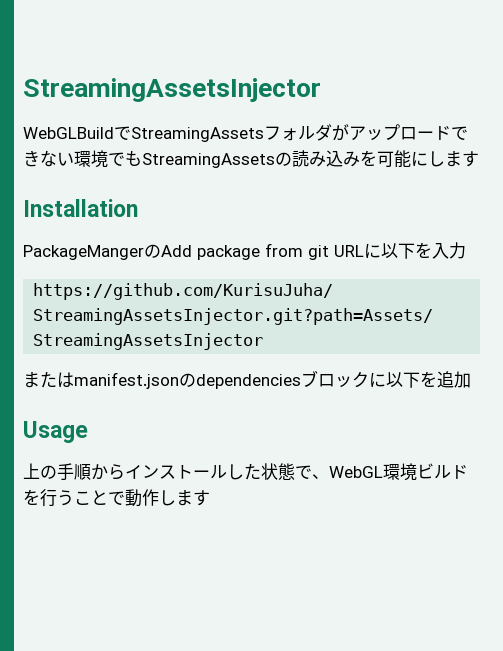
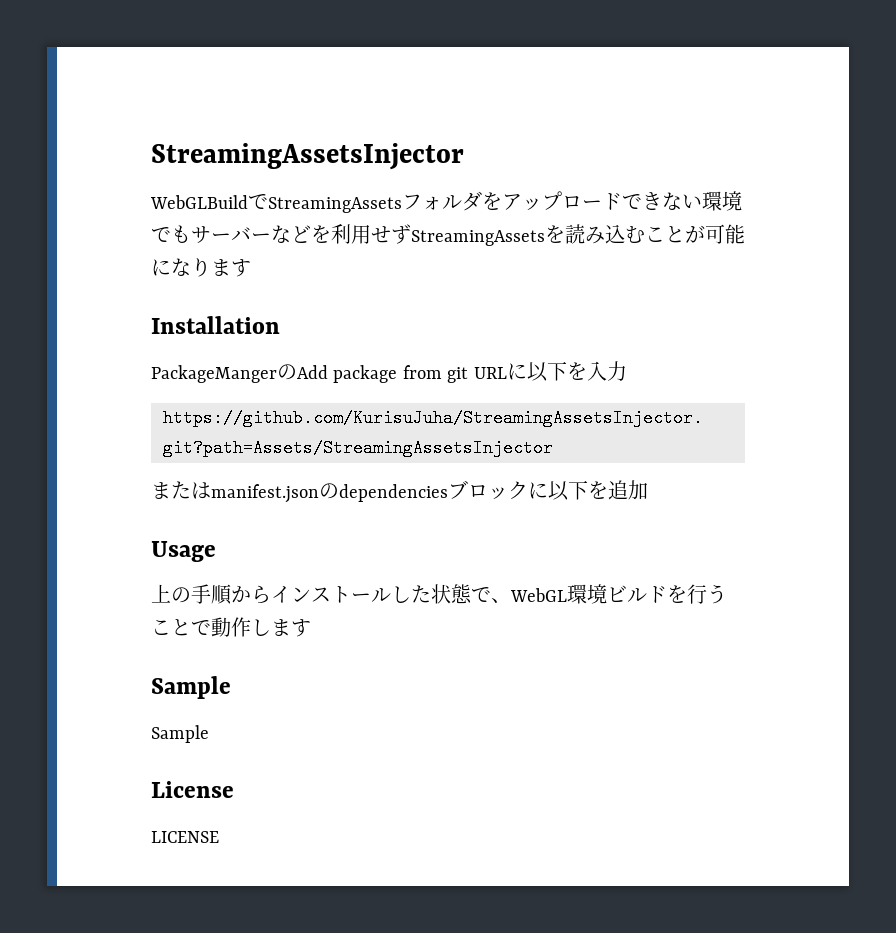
- WebGLBuildでStreamingAssetsフォルダがアップロードできない環境でもStreamingAssetsの読み込みを可能にします
+ WebGLBuildでStreamingAssetsフォルダをアップロードできない環境でもサーバーなどを利用せずStreamingAssetsを読み込むことが可能になります
  上の手順からインストールした状態で、WebGL環境ビルドを行うことで動作します
+ Sample
+ Sample
+ License
+ LICENSE

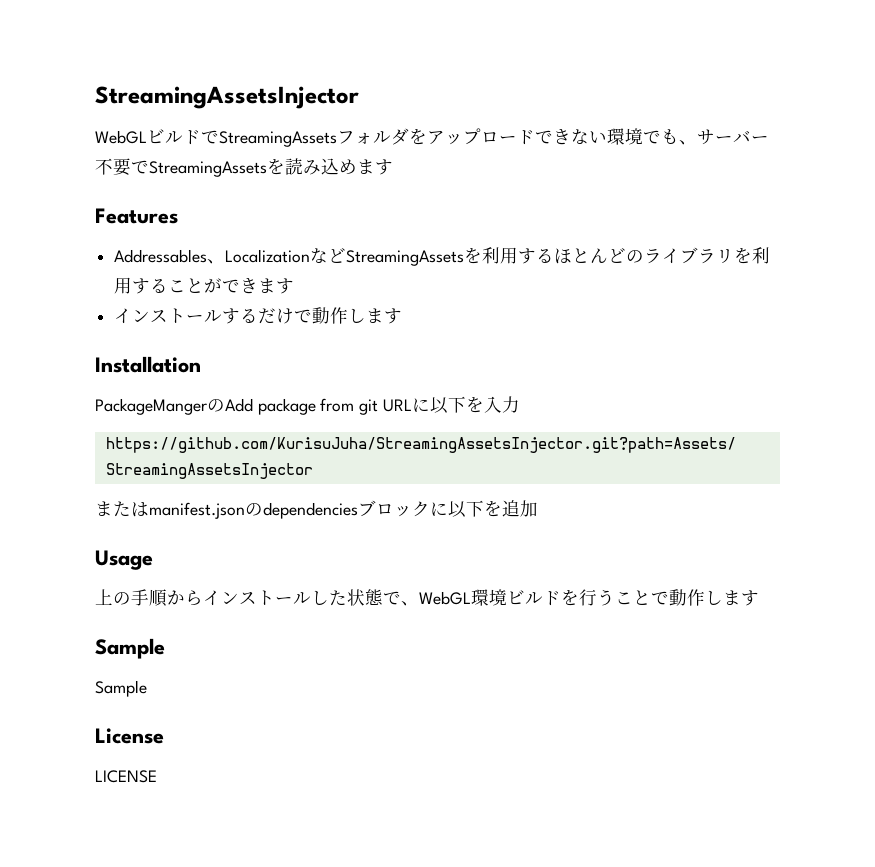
- WebGLBuildでStreamingAssetsフォルダをアップロードできない環境でもサーバーなどを利用せずStreamingAssetsを読み込むことが可能になります
+ WebGLビルドでStreamingAssetsフォルダをアップロードできない環境でも、サーバー不要でStreamingAssetsを読み込めます
+ Features
+ Addressables、LocalizationなどStreamingAssetsを利用するほとんどのライブラリを利用することができます
+ インストールするだけで動作します

